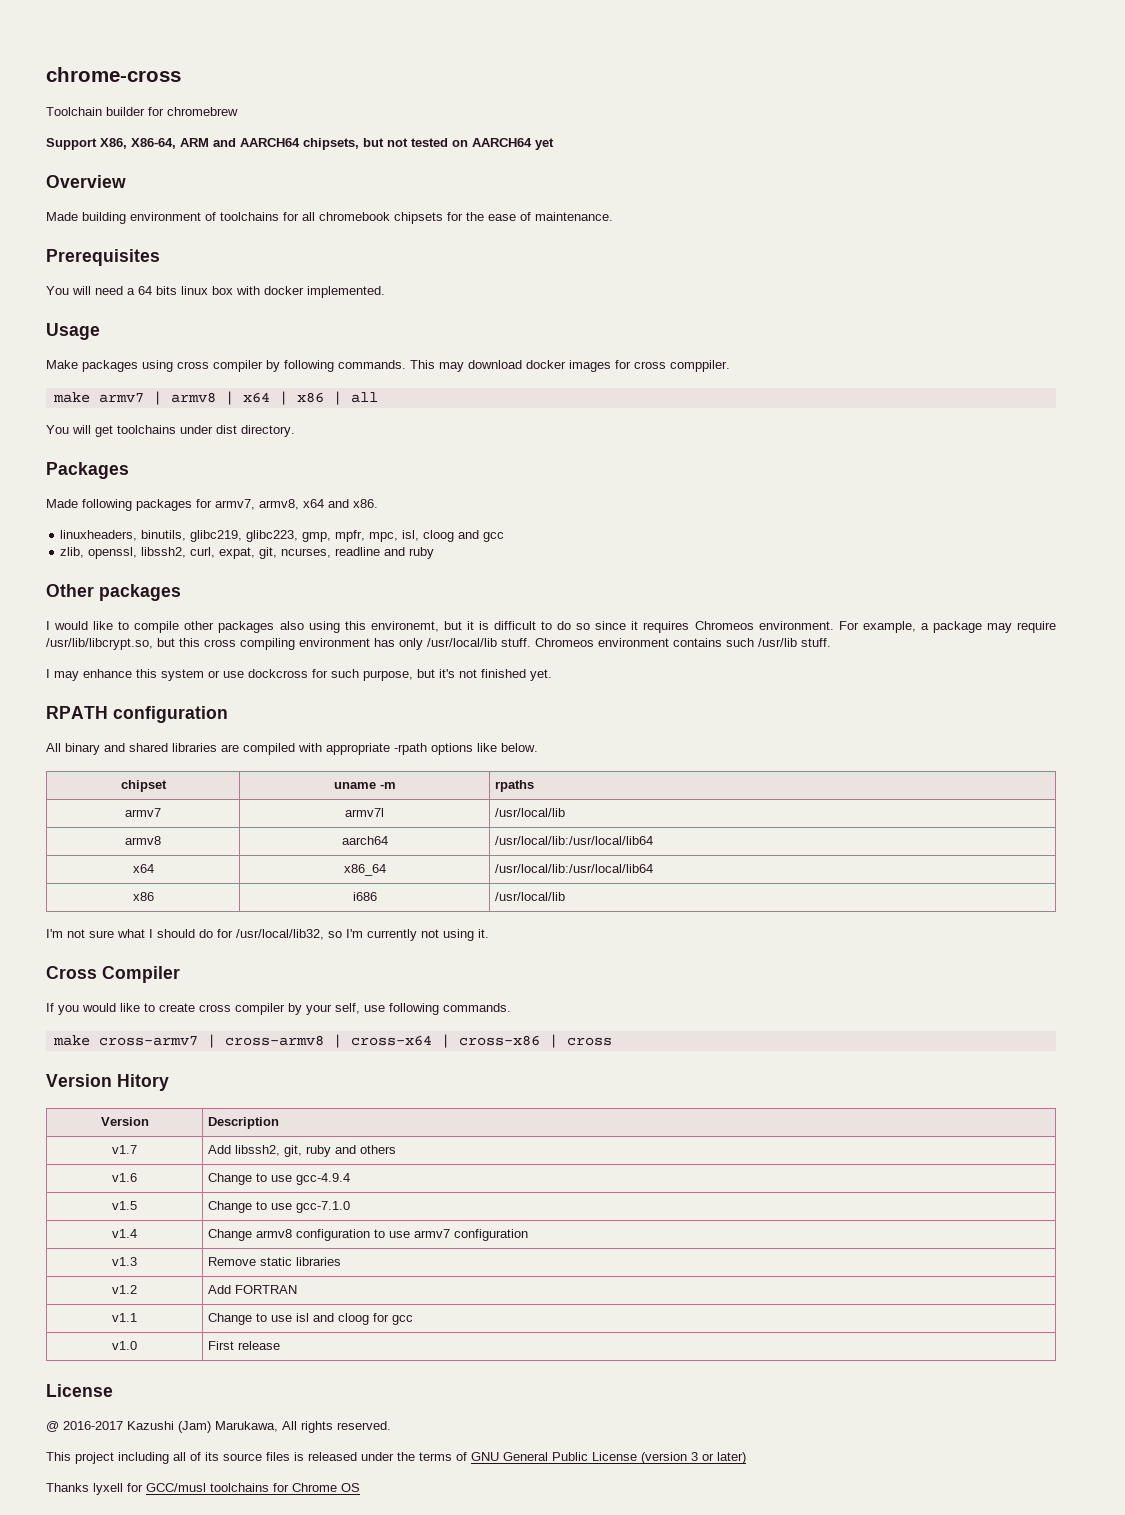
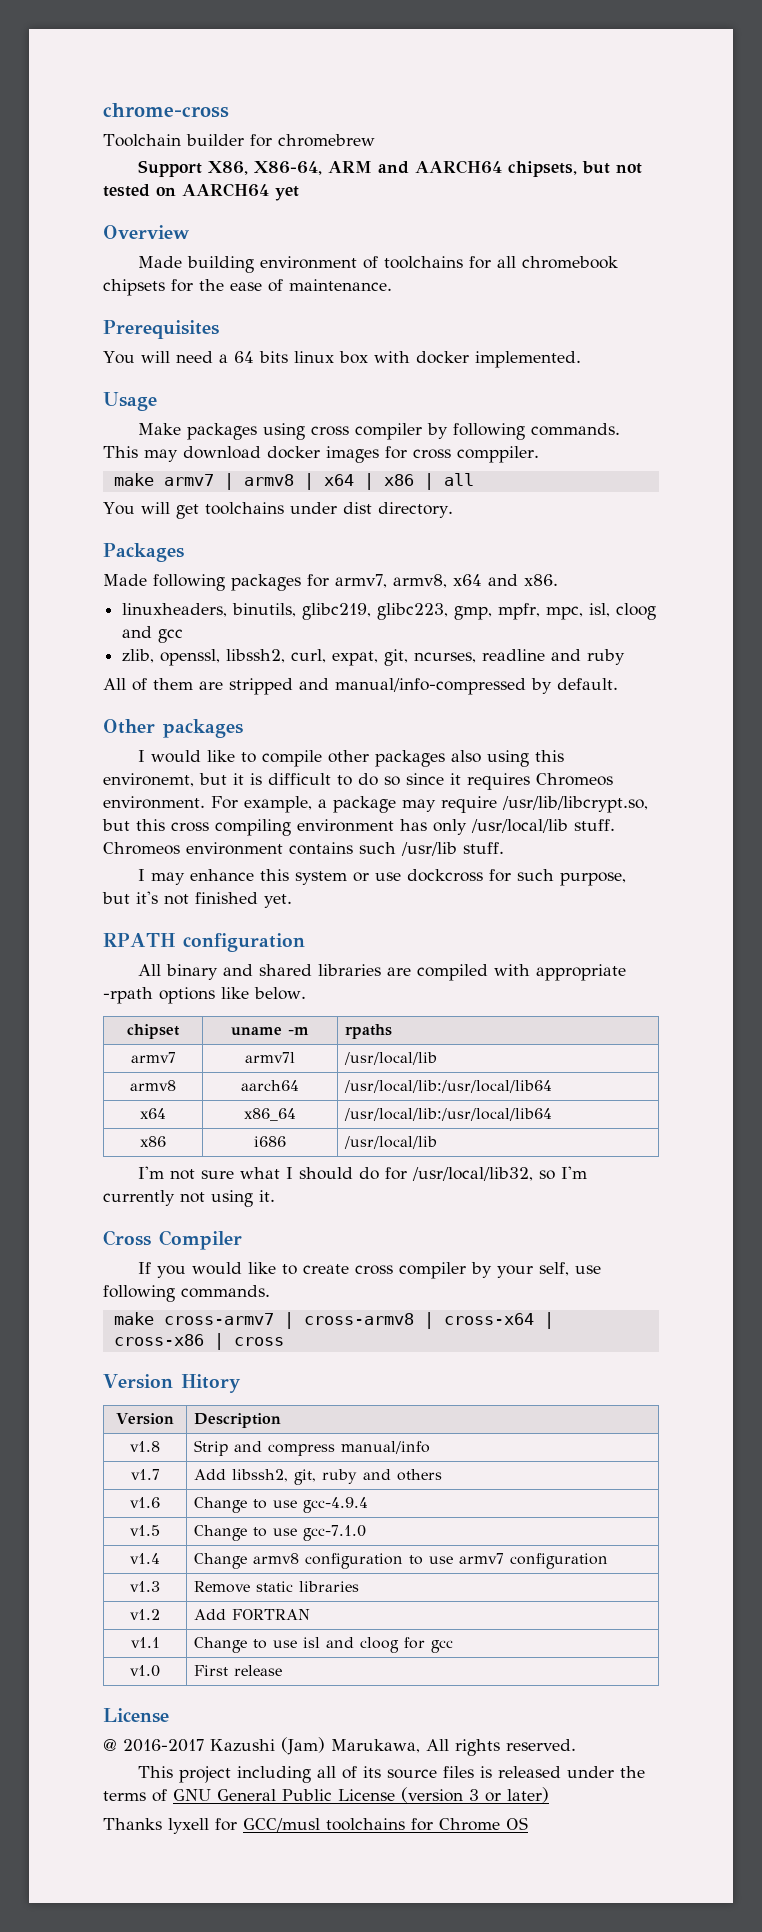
+ All of them are stripped and manual/info-compressed by default.
+ v1.8 | Strip and compress manual/info

